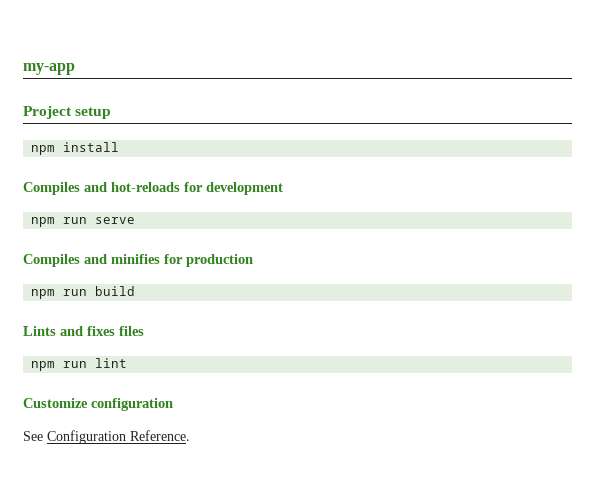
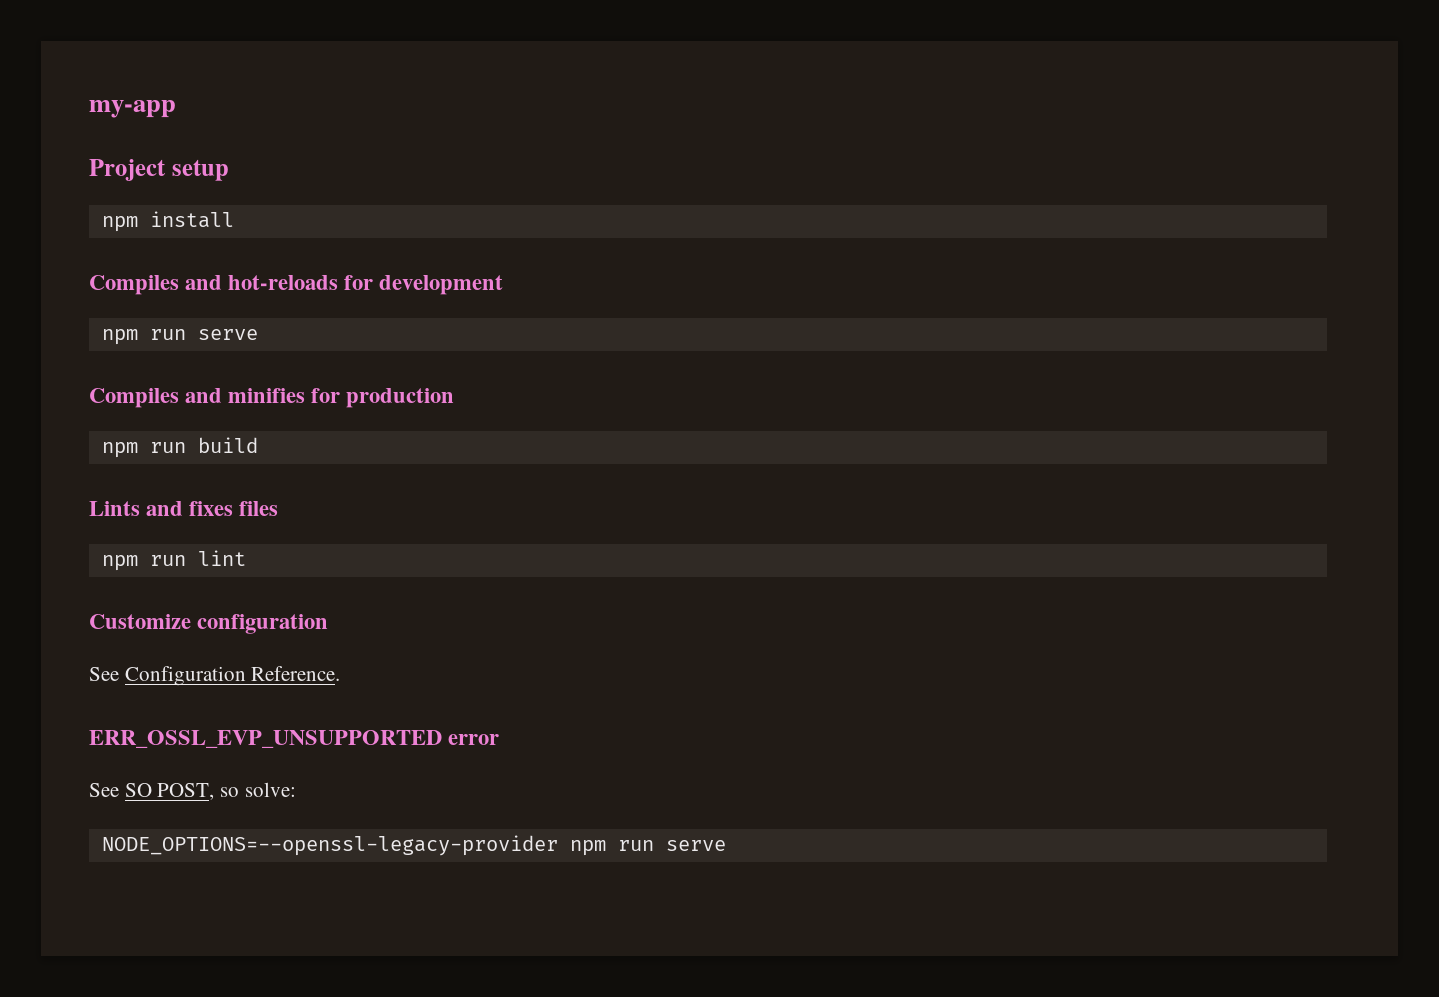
+ ERR_OSSL_EVP_UNSUPPORTED error
+ See SO POST, so solve:
+ NODE_OPTIONS=--openssl-legacy-provider npm run serve

